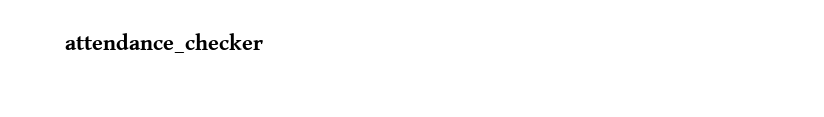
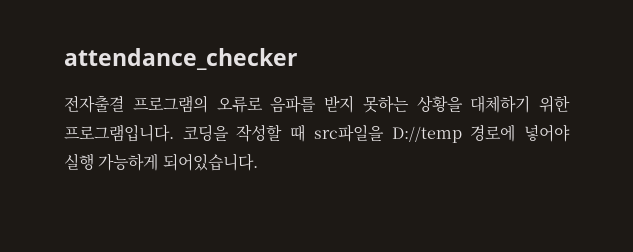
+ 전자출결 프로그램의 오류로 음파를 받지 못하는 상황을 대체하기 위한 프로그램입니다. 코딩을 작성할 때 src파일을 D://temp 경로에 넣어야 실행 가능하게 되어있습니다.

